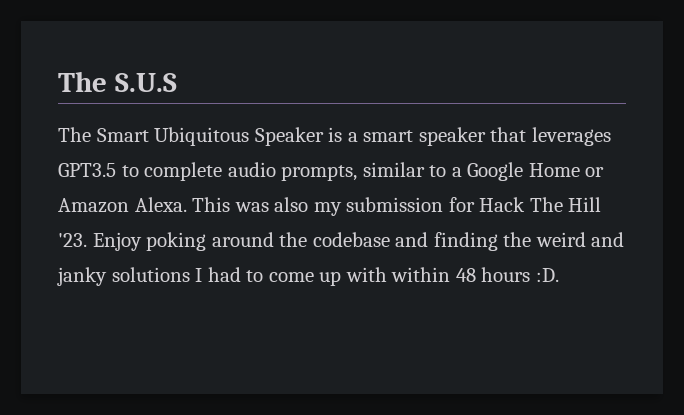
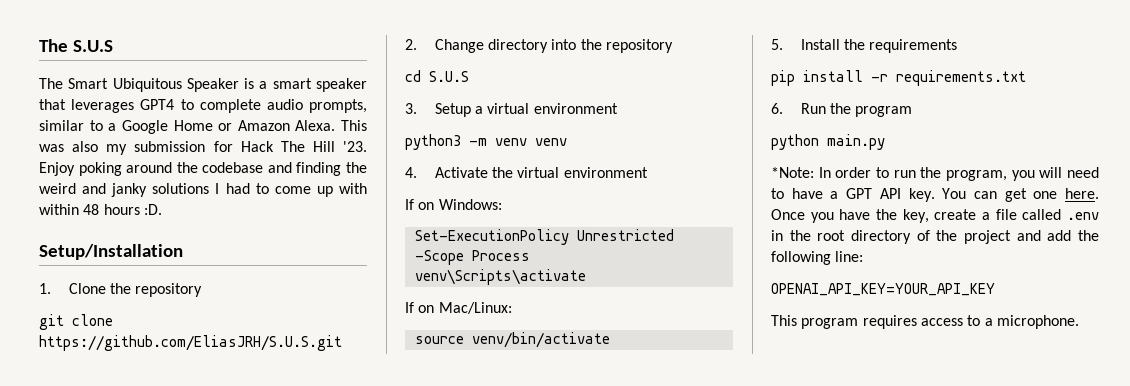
- The Smart Ubiquitous Speaker is a smart speaker that leverages GPT3.5 to complete audio prompts, similar to a Google Home or Amazon Alexa.
+ The Smart Ubiquitous Speaker is a smart speaker that leverages GPT4 to complete audio prompts, similar to a Google Home or Amazon Alexa.
+ Setup/Installation
+ 1. Clone the repository
+ git clone https://github.com/EliasJRH/S.U.S.git
+ 2. Change directory into the repository
+ cd S.U.S
+ 3. Setup a virtual environment
+ python3 -m venv venv
+ 4. Activate the virtual environment
+ If on Windows:
+ Set-ExecutionPolicy Unrestricted -Scope Process
+ venv\Scripts\activate
+ If on Mac/Linux:
+ source venv/bin/activate
+ 5. Install the requirements
+ pip install -r requirements.txt
+ 6. Run the program
+ python main.py
+ *Note: In order to run the program, you will need to have a GPT API key. You can get one here. Once you have the key, create a file called .env in the root directory of the project and add the following line:
+ OPENAI_API_KEY=YOUR_API_KEY
+ This program requires access to a microphone.

